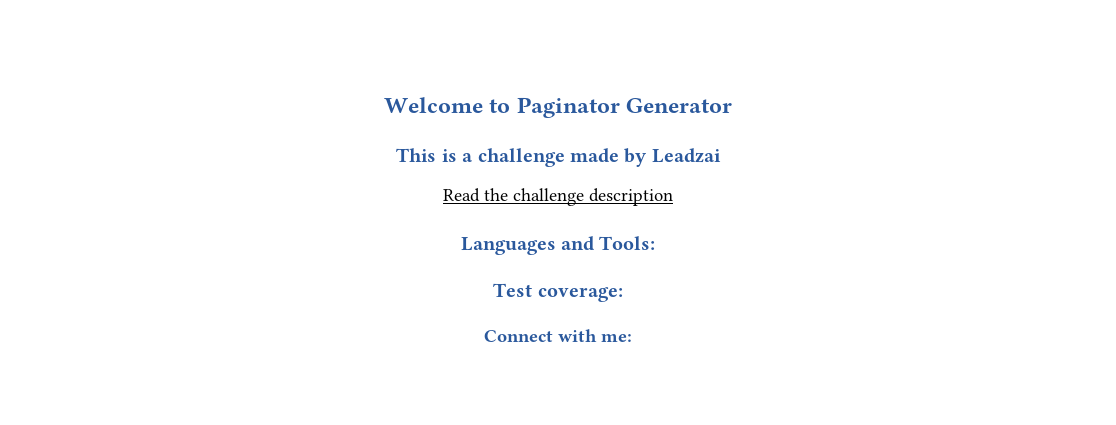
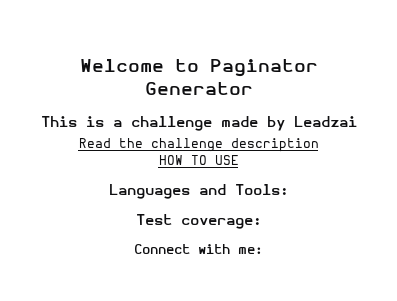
+ HOW TO USE

